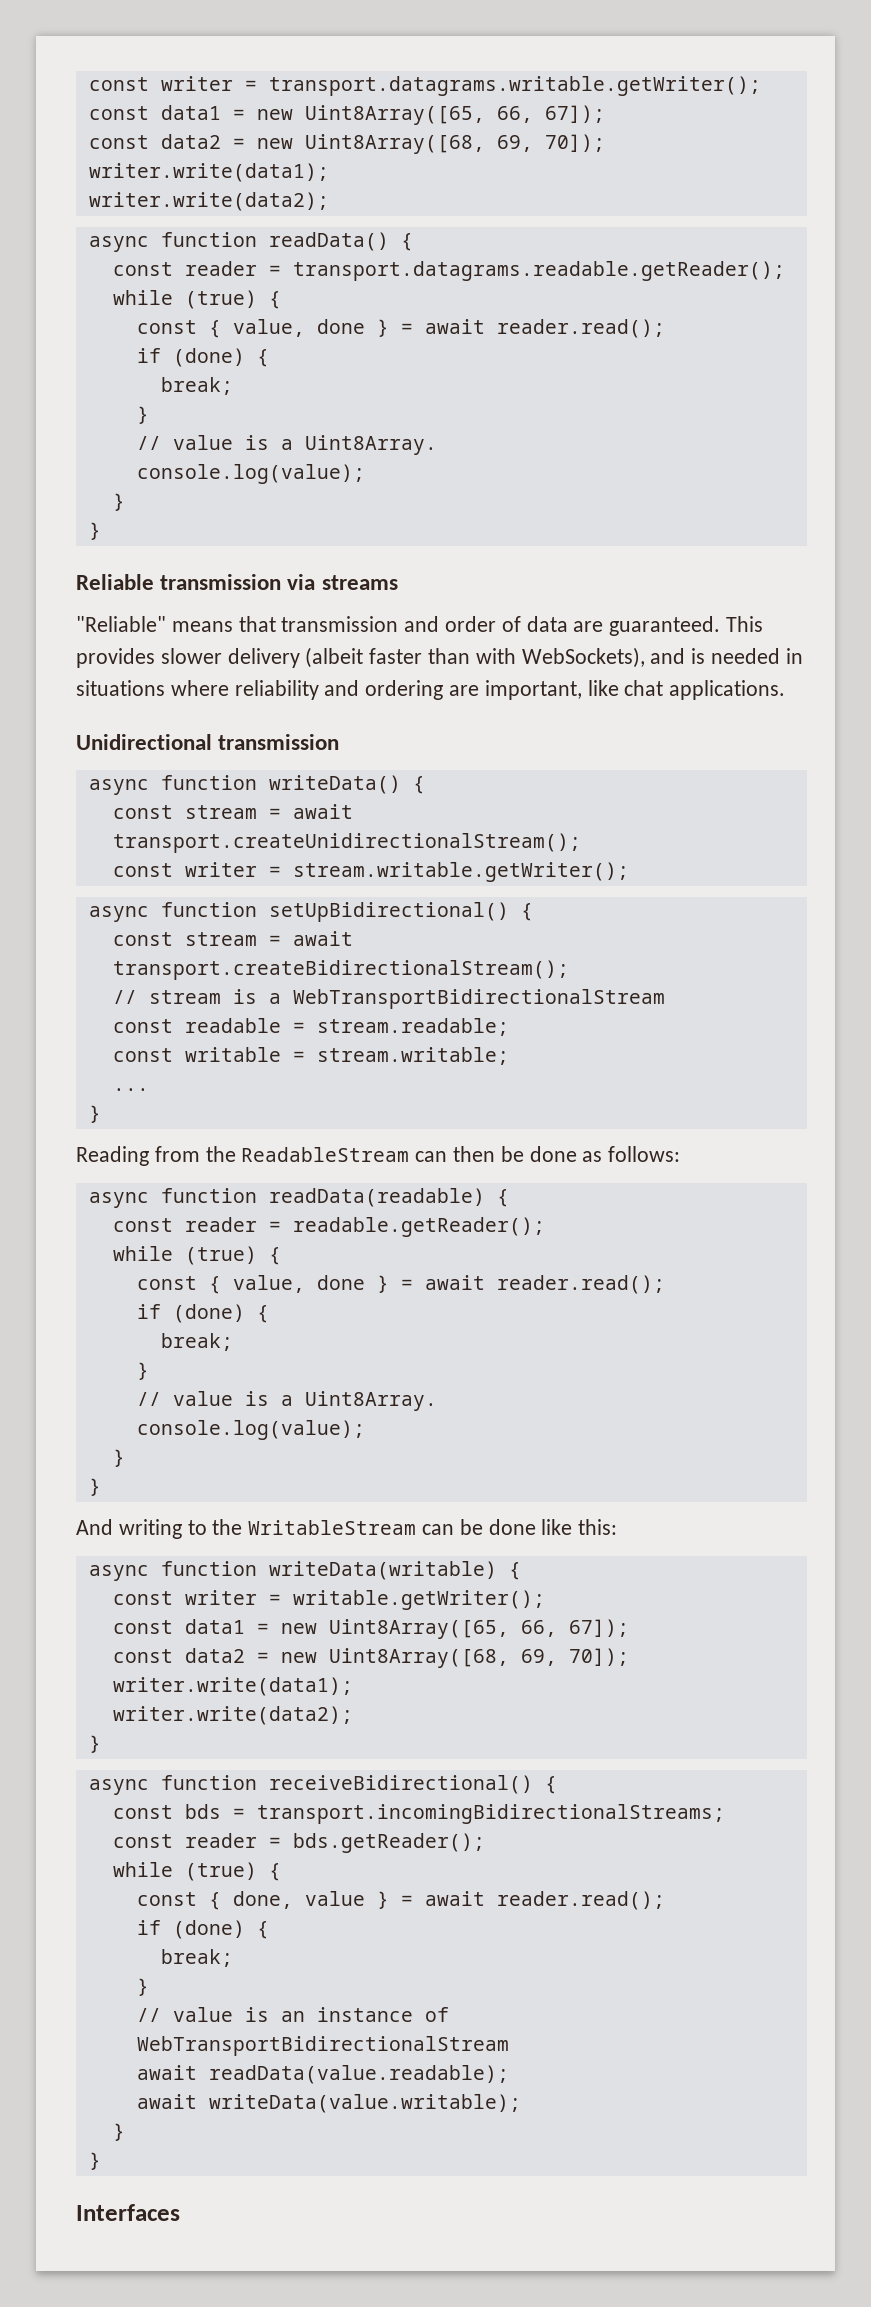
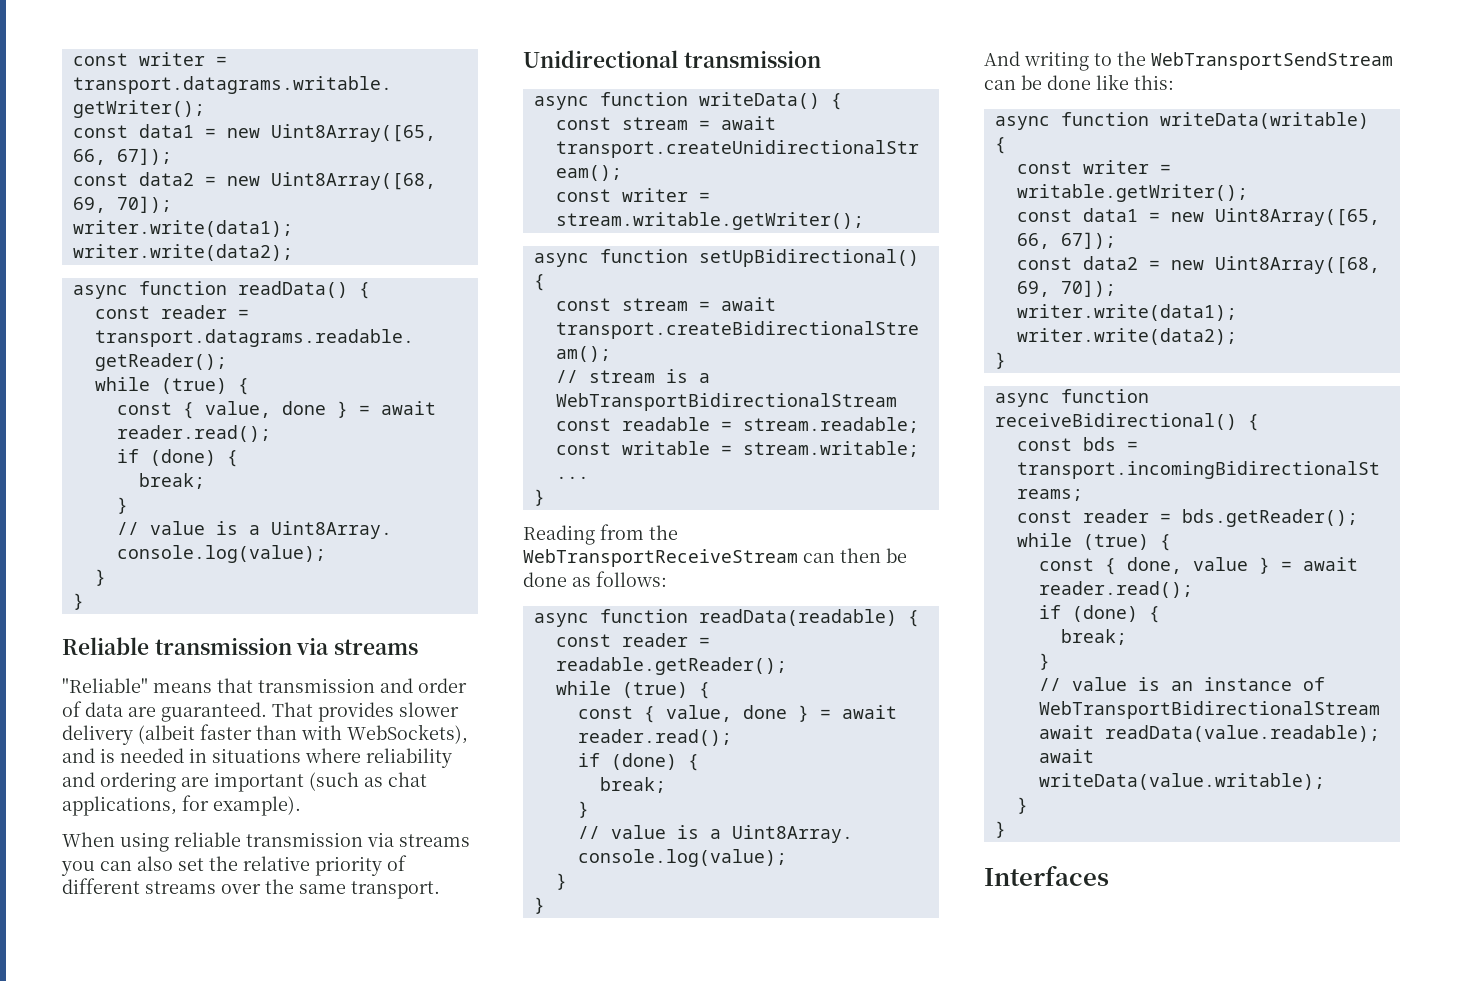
- This provides slower delivery (albeit faster than with WebSockets), and is needed in situations where reliability and ordering are important, like chat applications.
+ That provides slower delivery (albeit faster than with WebSockets), and is needed in situations where reliability and ordering are important (such as chat applications, for example).
+ When using reliable transmission via streams you can also set the relative priority of different streams over the same transport.
- Reading from the ReadableStream can then be done as follows:
+ Reading from the WebTransportReceiveStream can then be done as follows:
- And writing to the WritableStream can be done like this:
+ And writing to the WebTransportSendStream can be done like this:

